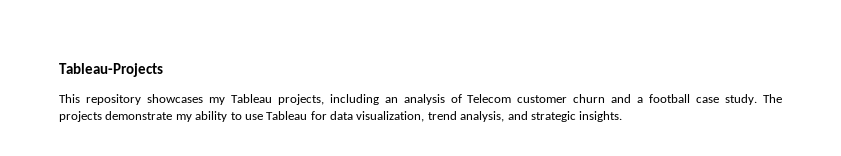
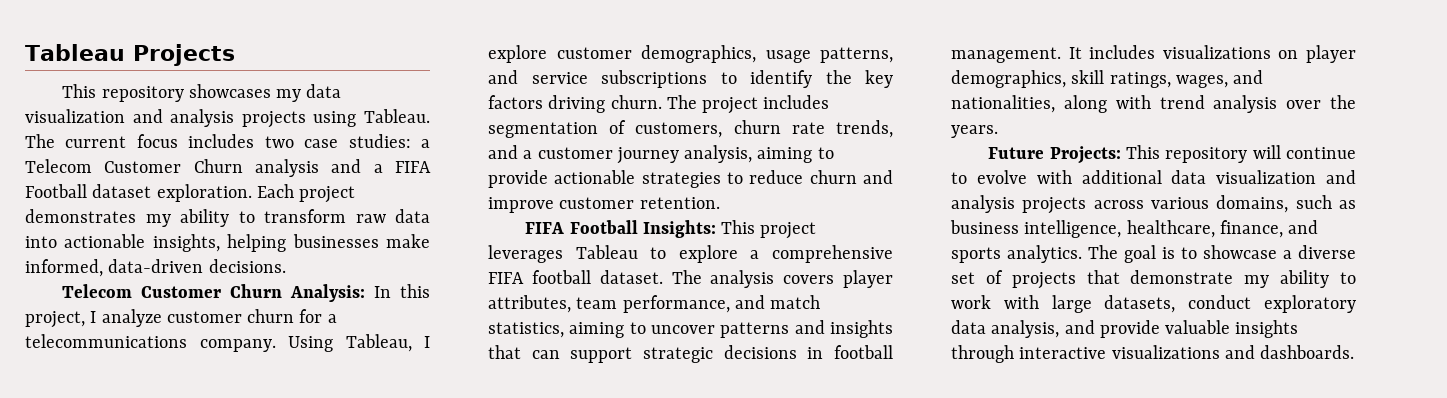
- Tableau-Projects
+ Tableau Projects
- This repository showcases my Tableau projects, including an analysis of Telecom customer churn and a football case study. The projects demonstrate my ability to use Tableau for data visualization, trend analysis, and strategic insights.
+ This repository showcases my data visualization and analysis projects using Tableau. The current focus includes two case studies: a Telecom Customer Churn analysis and a FIFA Football dataset exploration. Each project demonstrates my ability to transform raw data into actionable insights, helping businesses make informed, data-driven decisions.
+ Telecom Customer Churn Analysis: In this project, I analyze customer churn for a telecommunications company. Using Tableau, I explore customer demographics, usage patterns, and service subscriptions to identify the key factors driving churn. The project includes segmentation of customers, churn rate trends, and a customer journey analysis, aiming to provide actionable strategies to reduce churn and improve customer retention.
+ FIFA Football Insights: This project leverages Tableau to explore a comprehensive FIFA football dataset. The analysis covers player attributes, team performance, and match statistics, aiming to uncover patterns and insights that can support strategic decisions in football management. It includes visualizations on player demographics, skill ratings, wages, and nationalities, along with trend analysis over the years.
+ Future Projects: This repository will continue to evolve with additional data visualization and analysis projects across various domains, such as business intelligence, healthcare, finance, and sports analytics. The goal is to showcase a diverse set of projects that demonstrate my ability to work with large datasets, conduct exploratory data analysis, and provide valuable insights through interactive visualizations and dashboards.

